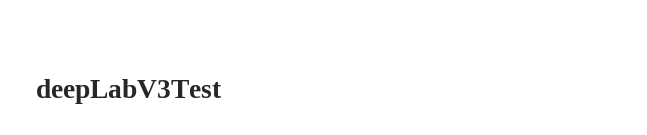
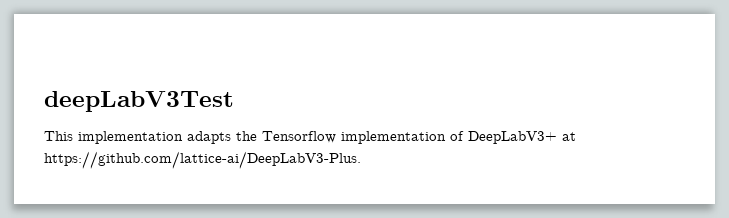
+ This implementation adapts the Tensorflow implementation of DeepLabV3+ at https://github.com/lattice-ai/DeepLabV3-Plus.

